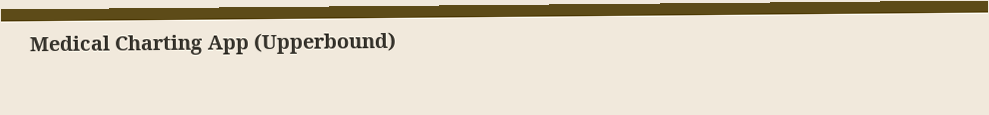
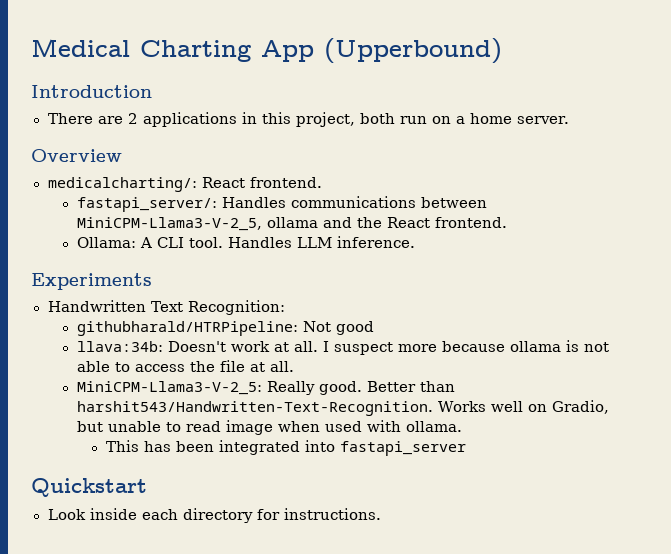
+ Introduction
+ There are 2 applications in this project, both run on a home server.
+ Overview
+ medicalcharting/: React frontend.
+ fastapi_server/: Handles communications between MiniCPM-Llama3-V-2_5, ollama and the React frontend.
+ Ollama: A CLI tool. Handles LLM inference.
+ Experiments
+ Handwritten Text Recognition:
+ githubharald/HTRPipeline: Not good
+ llava:34b: Doesn't work at all. I suspect more because ollama is not able to access the file at all.
+ MiniCPM-Llama3-V-2_5: Really good. Better than harshit543/Handwritten-Text-Recognition. Works well on Gradio, but unable to read image when used with ollama.
+ This has been integrated into fastapi_server
+ Quickstart
+ Look inside each directory for instructions.

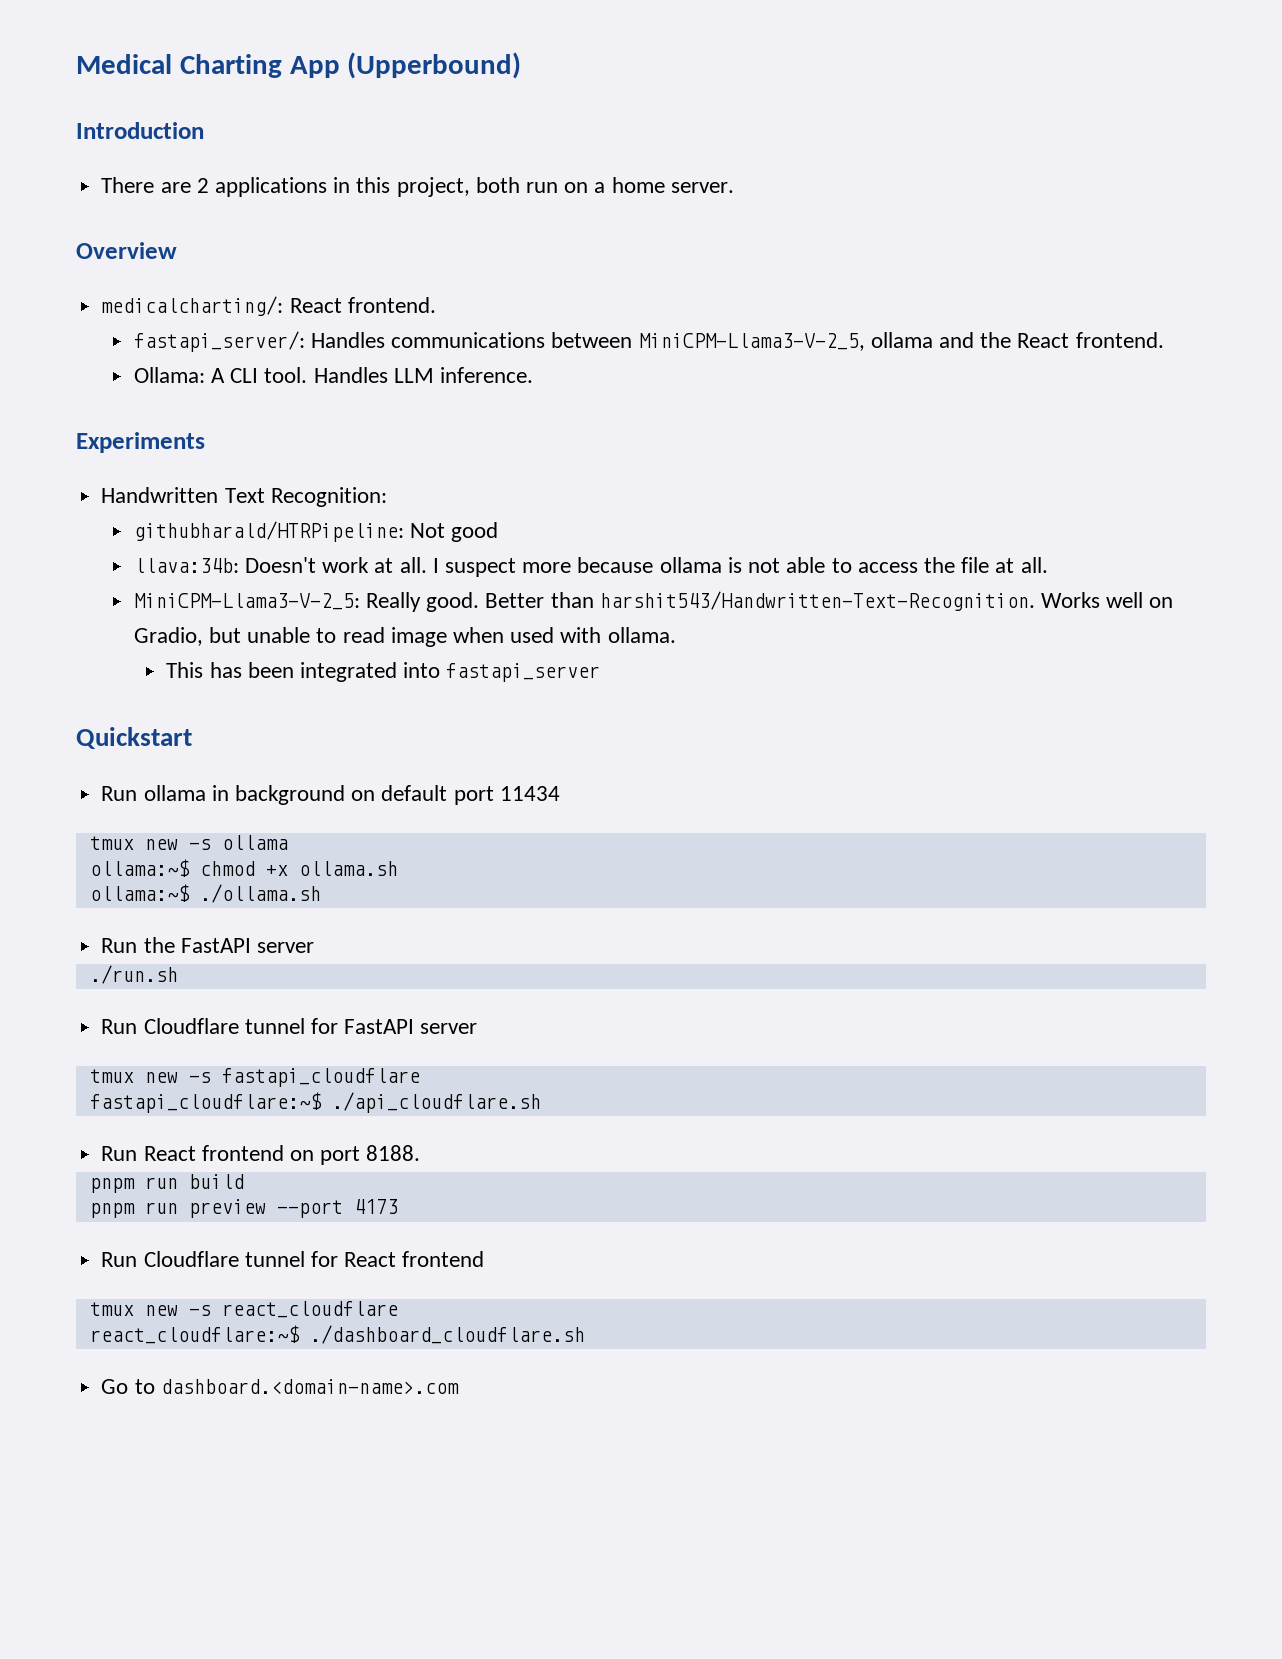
- Look inside each directory for instructions.
+ Run ollama in background on default port 11434
+ tmux new -s ollama
+ ollama:~$ chmod +x ollama.sh
+ ollama:~$ ./ollama.sh
+ Run the FastAPI server
+ ./run.sh
+ Run Cloudflare tunnel for FastAPI server
+ tmux new -s fastapi_cloudflare
+ fastapi_cloudflare:~$ ./api_cloudflare.sh
+ Run React frontend on port 8188.
+ pnpm run build
+ pnpm run preview --port 4173
+ Run Cloudflare tunnel for React frontend
+ tmux new -s react_cloudflare
+ react_cloudflare:~$ ./dashboard_cloudflare.sh
+ Go to dashboard.<domain-name>.com

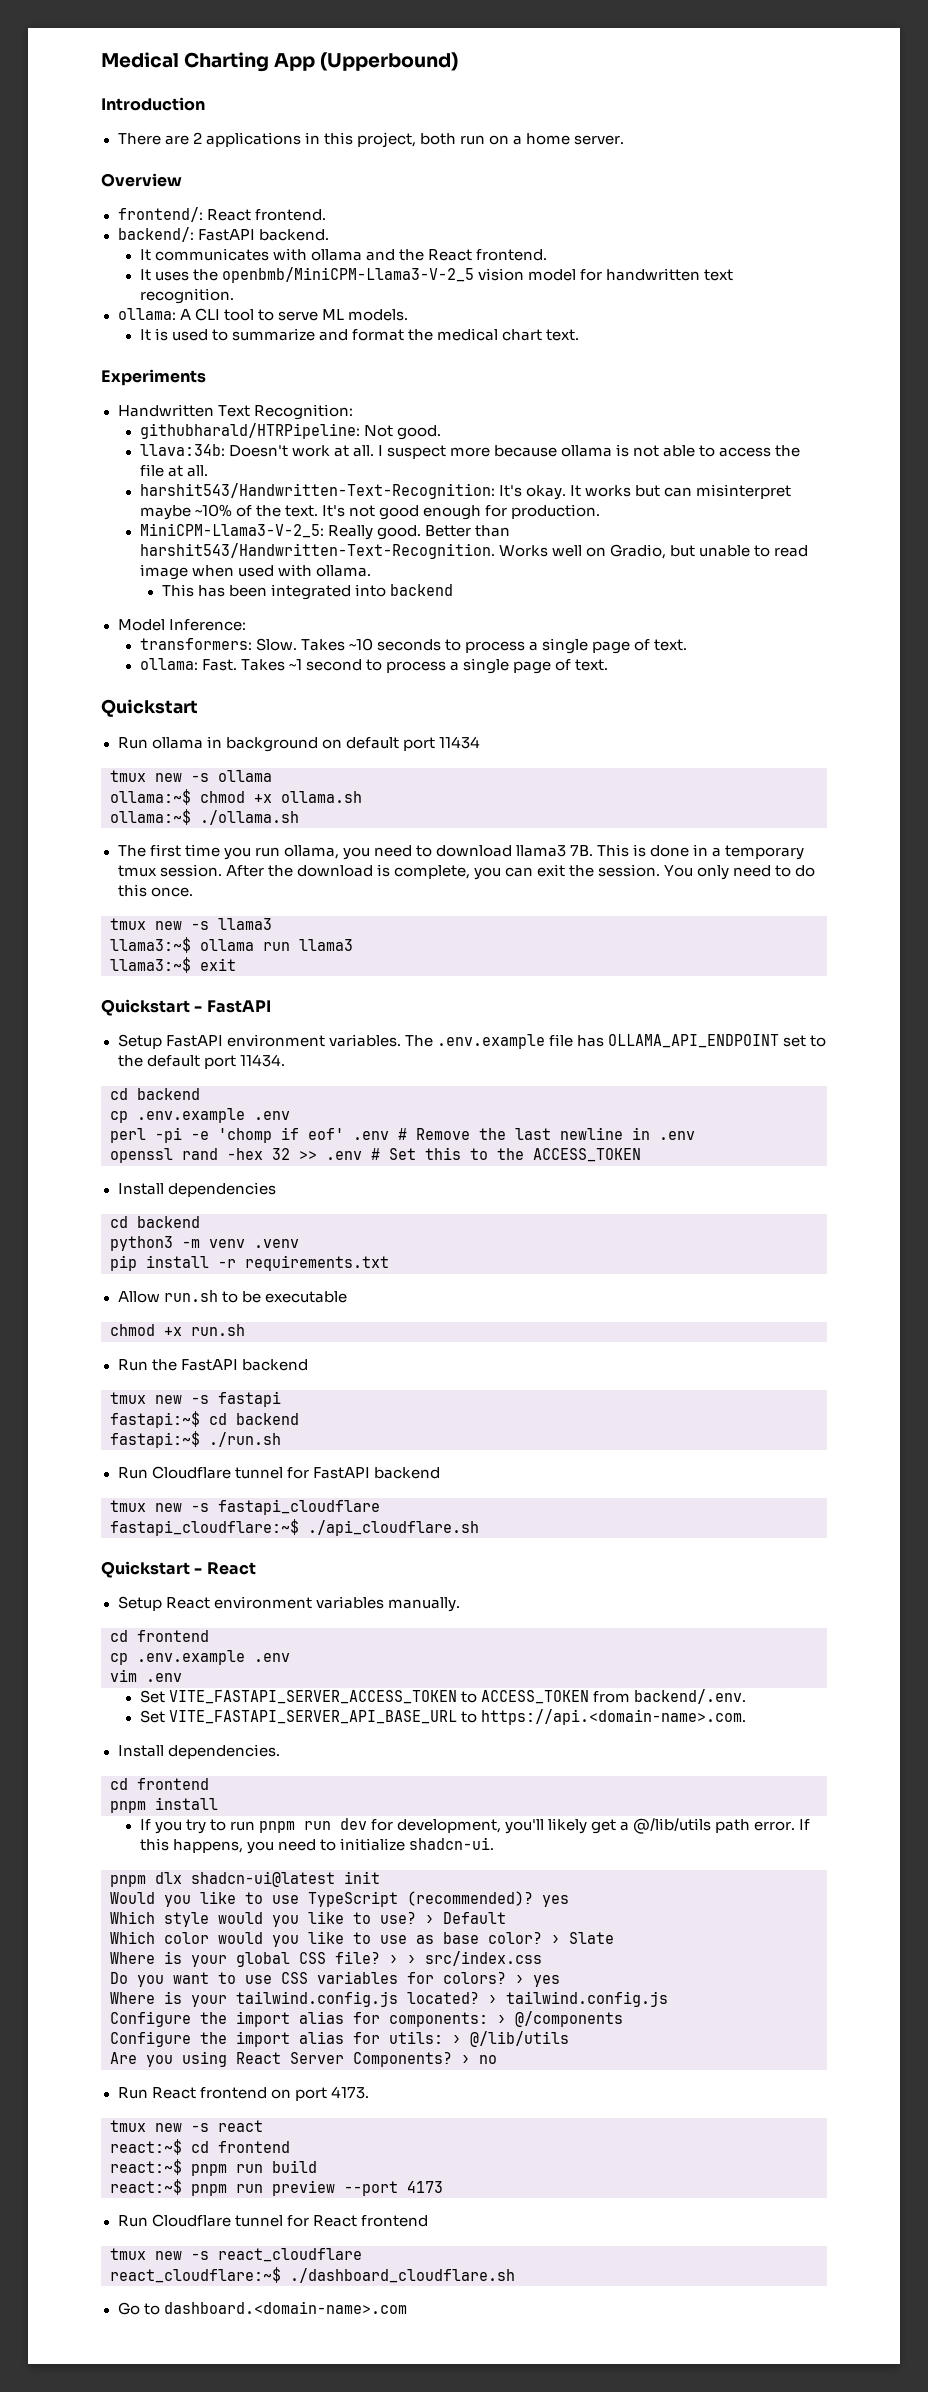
- medicalcharting/: React frontend.
- fastapi_server/: Handles communications between MiniCPM-Llama3-V-2_5, ollama and the React frontend.
+ frontend/: React frontend.
+ backend/: FastAPI backend.
+ It communicates with ollama and the React frontend.
- Ollama: A CLI tool. Handles LLM inference.
+ It uses the openbmb/MiniCPM-Llama3-V-2_5 vision model for handwritten text recognition.
+ ollama: A CLI tool to serve ML models.
+ It is used to summarize and format the medical chart text.
- githubharald/HTRPipeline: Not good
+ githubharald/HTRPipeline: Not good.
+ harshit543/Handwritten-Text-Recognition: It's okay. It works but can misinterpret maybe ~10% of the text. It's not good enough for production.
- This has been integrated into fastapi_server
+ This has been integrated into backend
+ Model Inference:
+ transformers: Slow. Takes ~10 seconds to process a single page of text.
+ ollama: Fast. Takes ~1 second to process a single page of text.
- Run the FastAPI server
- ./run.sh
+ The first time you run ollama, you need to download llama3 7B. This is done in a temporary tmux session. After the download is complete, you can exit the session. You only need to do this once.
+ tmux new -s llama3
+ llama3:~$ ollama run llama3
+ llama3:~$ exit
+ Quickstart - FastAPI
+ Setup FastAPI environment variables. The .env.example file has OLLAMA_API_ENDPOINT set to the default port 11434.
+ cd backend
+ cp .env.example .env
+ perl -pi -e 'chomp if eof' .env # Remove the last newline in .env
+ openssl rand -hex 32 >> .env # Set this to the ACCESS_TOKEN
+ Install dependencies
+ cd backend
+ python3 -m venv .venv
+ pip install -r requirements.txt
+ Allow run.sh to be executable
+ chmod +x run.sh
+ Run the FastAPI backend
+ tmux new -s fastapi
+ fastapi:~$ cd backend
+ fastapi:~$ ./run.sh
- Run Cloudflare tunnel for FastAPI server
+ Run Cloudflare tunnel for FastAPI backend
+ Quickstart - React
+ Setup React environment variables manually.
+ cd frontend
+ cp .env.example .env
+ vim .env
+ Set VITE_FASTAPI_SERVER_ACCESS_TOKEN to ACCESS_TOKEN from backend/.env.
+ Set VITE_FASTAPI_SERVER_API_BASE_URL to https://api.<domain-name>.com.
+ Install dependencies.
+ cd frontend
+ pnpm install
+ If you try to run pnpm run dev for development, you'll likely get a @/lib/utils path error. If this happens, you need to initialize shadcn-ui.
+ pnpm dlx shadcn-ui@latest init
+ Would you like to use TypeScript (recommended)? yes
+ Which style would you like to use? › Default
+ Which color would you like to use as base color? › Slate
+ Where is your global CSS file? › › src/index.css
+ Do you want to use CSS variables for colors? › yes
+ Where is your tailwind.config.js located? › tailwind.config.js
+ Configure the import alias for components: › @/components
+ Configure the import alias for utils: › @/lib/utils
+ Are you using React Server Components? › no
- Run React frontend on port 8188.
- pnpm run build
+ Run React frontend on port 4173.
+ tmux new -s react
+ react:~$ cd frontend
+ react:~$ pnpm run build
- pnpm run preview --port 4173
+ react:~$ pnpm run preview --port 4173

